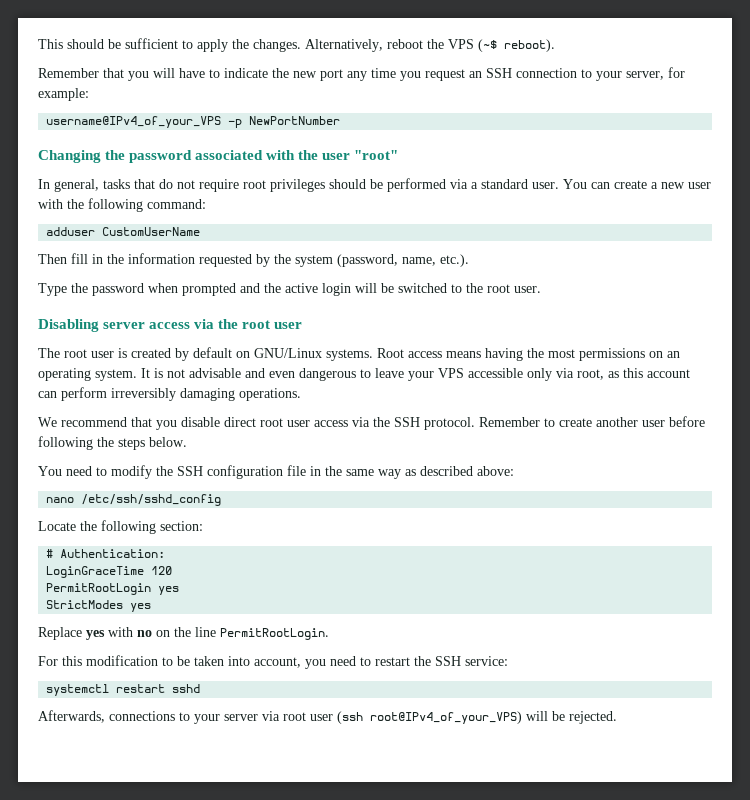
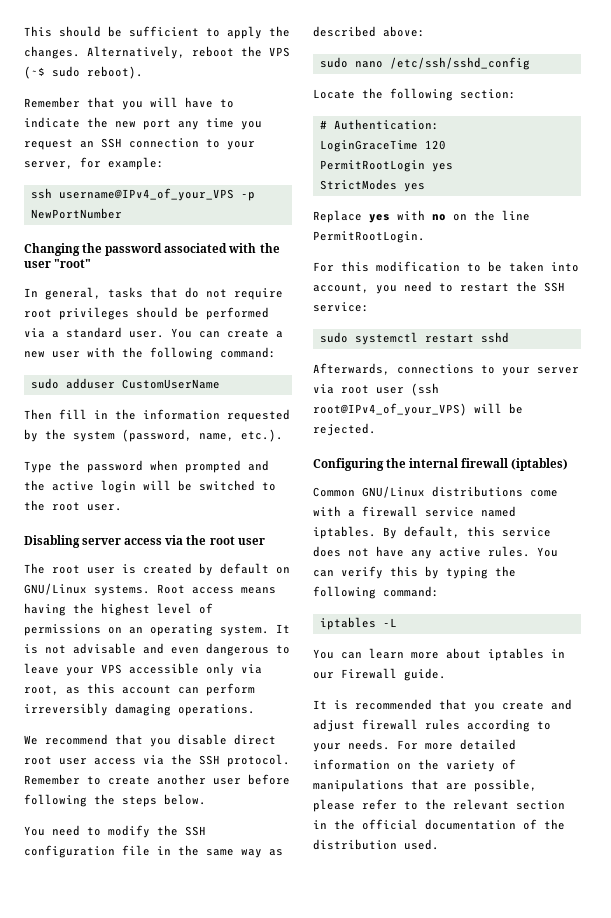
- Alternatively, reboot the VPS (~$ reboot).
+ Alternatively, reboot the VPS (~$ sudo reboot).
- username@IPv4_of_your_VPS -p NewPortNumber
+ ssh username@IPv4_of_your_VPS -p NewPortNumber
- adduser CustomUserName
+ sudo adduser CustomUserName
- Root access means having the most permissions on an operating system.
+ Root access means having the highest level of permissions on an operating system.
- nano /etc/ssh/sshd_config
+ sudo nano /etc/ssh/sshd_config
- systemctl restart sshd
+ sudo systemctl restart sshd
+ Configuring the internal firewall (iptables)
+ Common GNU/Linux distributions come with a firewall service named iptables. By default, this service does not have any active rules. You can verify this by typing the following command:
+ iptables -L
+ You can learn more about iptables in our Firewall guide.
+ It is recommended that you create and adjust firewall rules according to your needs. For more detailed information on the variety of manipulations that are possible, please refer to the relevant section in the official documentation of the distribution used.

